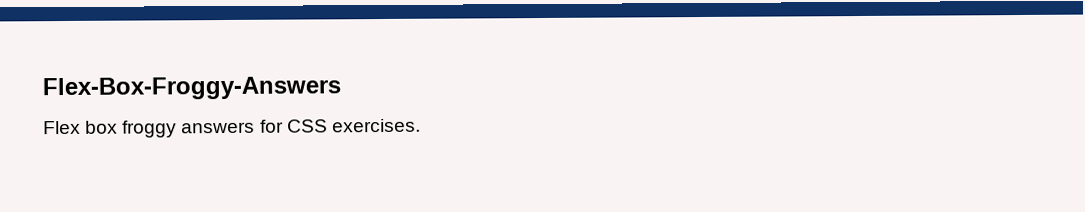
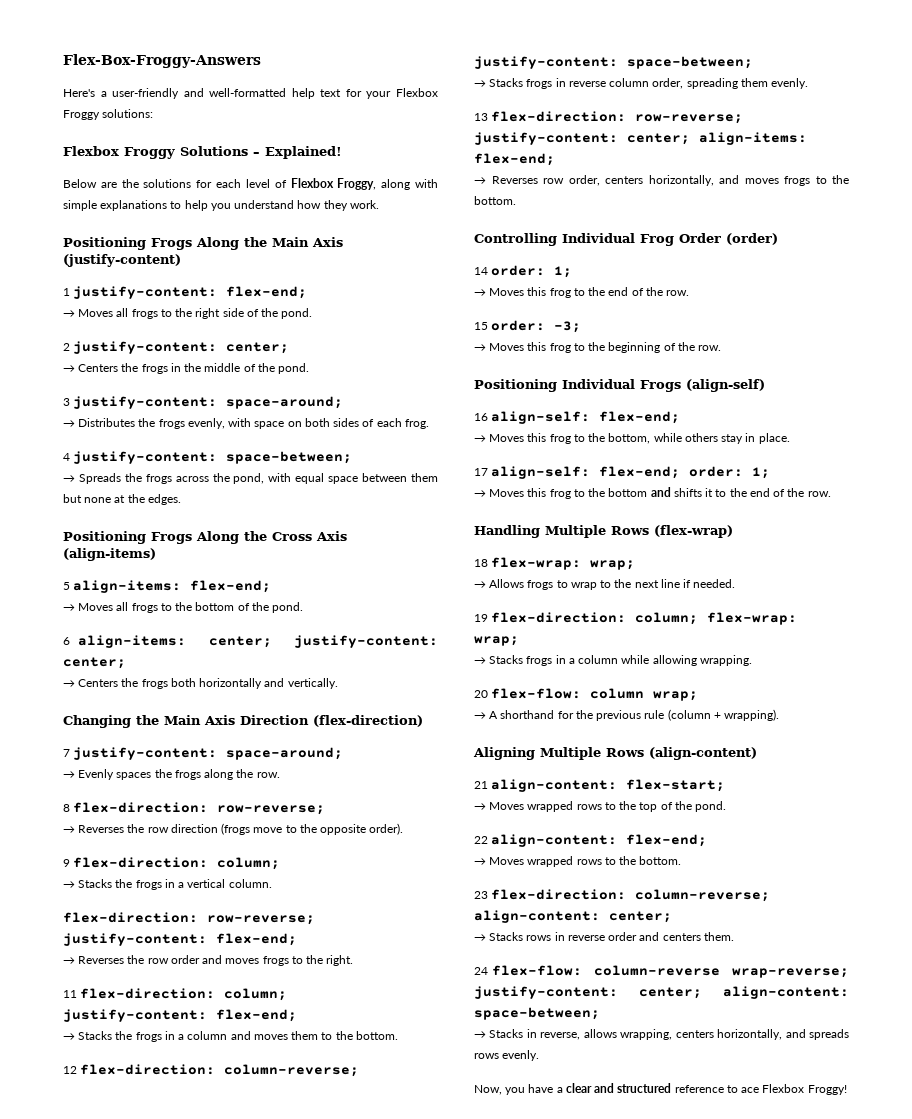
- Flex box froggy answers for CSS exercises.
+ Here's a user-friendly and well-formatted help text for your Flexbox Froggy solutions:
+ Flexbox Froggy Solutions – Explained!
+ Below are the solutions for each level of Flexbox Froggy, along with simple explanations to help you understand how they work.
+ Positioning Frogs Along the Main Axis (justify-content)
+ 1 justify-content: flex-end;
+ → Moves all frogs to the right side of the pond.
+ 2 justify-content: center;
+ → Centers the frogs in the middle of the pond.
+ 3 justify-content: space-around;
+ → Distributes the frogs evenly, with space on both sides of each frog.
+ 4 justify-content: space-between;
+ → Spreads the frogs across the pond, with equal space between them but none at the edges.
+ Positioning Frogs Along the Cross Axis (align-items)
+ 5 align-items: flex-end;
+ → Moves all frogs to the bottom of the pond.
+ 6 align-items: center; justify-content: center;
+ → Centers the frogs both horizontally and vertically.
+ Changing the Main Axis Direction (flex-direction)
+ 7 justify-content: space-around;
+ → Evenly spaces the frogs along the row.
+ 8 flex-direction: row-reverse;
+ → Reverses the row direction (frogs move to the opposite order).
+ 9 flex-direction: column;
+ → Stacks the frogs in a vertical column.
+ flex-direction: row-reverse; justify-content: flex-end;
+ → Reverses the row order and moves frogs to the right.
+ 11 flex-direction: column; justify-content: flex-end;
+ → Stacks the frogs in a column and moves them to the bottom.
+ 12 flex-direction: column-reverse; justify-content: space-between;
+ → Stacks frogs in reverse column order, spreading them evenly.
+ 13 flex-direction: row-reverse; justify-content: center; align-items: flex-end;
+ → Reverses row order, centers horizontally, and moves frogs to the bottom.
+ Controlling Individual Frog Order (order)
+ 14 order: 1;
+ → Moves this frog to the end of the row.
+ 15 order: -3;
+ → Moves this frog to the beginning of the row.
+ Positioning Individual Frogs (align-self)
+ 16 align-self: flex-end;
+ → Moves this frog to the bottom, while others stay in place.
+ 17 align-self: flex-end; order: 1;
+ → Moves this frog to the bottom and shifts it to the end of the row.
+ Handling Multiple Rows (flex-wrap)
+ 18 flex-wrap: wrap;
+ → Allows frogs to wrap to the next line if needed.
+ 19 flex-direction: column; flex-wrap: wrap;
+ → Stacks frogs in a column while allowing wrapping.
+ 20 flex-flow: column wrap;
+ → A shorthand for the previous rule (column + wrapping).
+ Aligning Multiple Rows (align-content)
+ 21 align-content: flex-start;
+ → Moves wrapped rows to the top of the pond.
+ 22 align-content: flex-end;
+ → Moves wrapped rows to the bottom.
+ 23 flex-direction: column-reverse; align-content: center;
+ → Stacks rows in reverse order and centers them.
+ 24 flex-flow: column-reverse wrap-reverse; justify-content: center; align-content: space-between;
+ → Stacks in reverse, allows wrapping, centers horizontally, and spreads rows evenly.
+ Now, you have a clear and structured reference to ace Flexbox Froggy!

